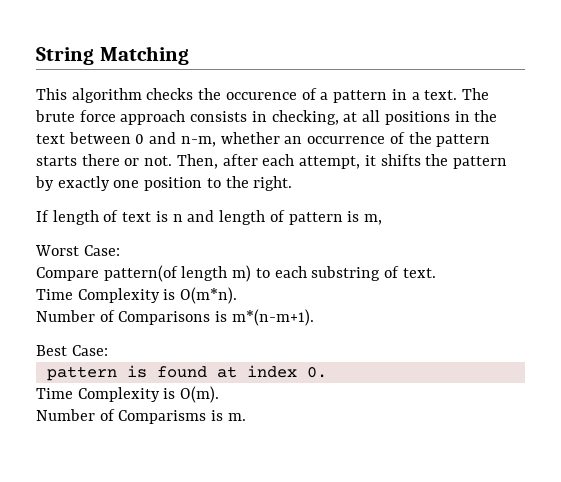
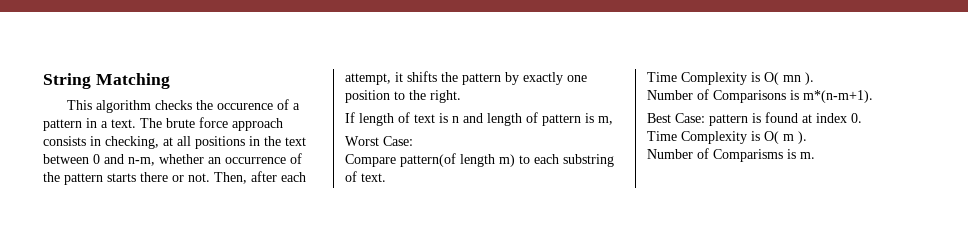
- Time Complexity is O(m*n).
+ Time Complexity is O( mn ).
- Best Case:
- pattern is found at index 0.
+ Best Case: pattern is found at index 0.
- Time Complexity is O(m).
+ Time Complexity is O( m ).

